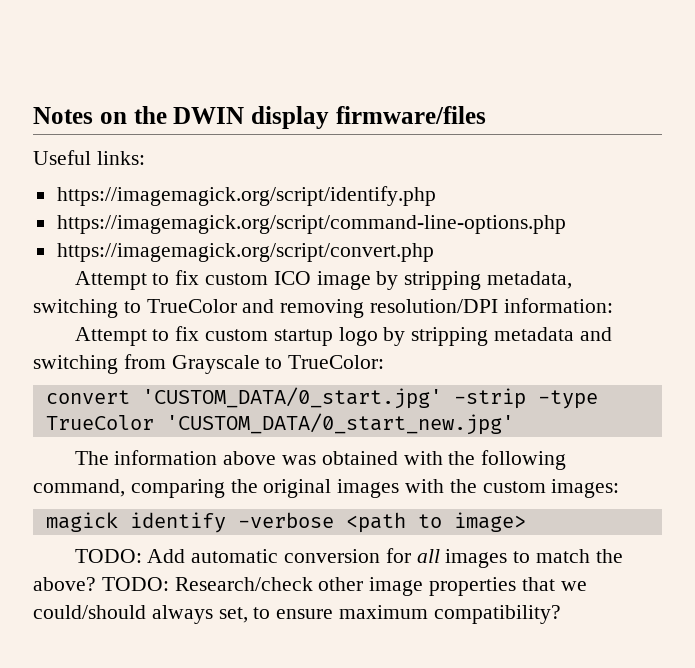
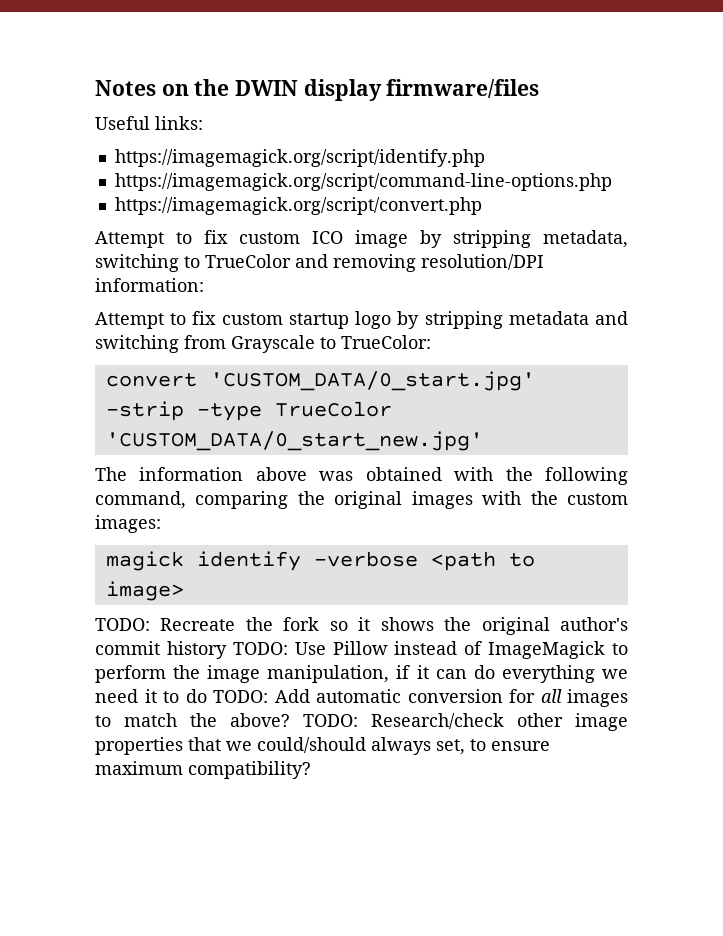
- TODO: Add automatic conversion for all images to match the above?
+ TODO: Recreate the fork so it shows the original author's commit history TODO: Use Pillow instead of ImageMagick to perform the image manipulation, if it can do everything we need it to do TODO: Add automatic conversion for all images to match the above?

